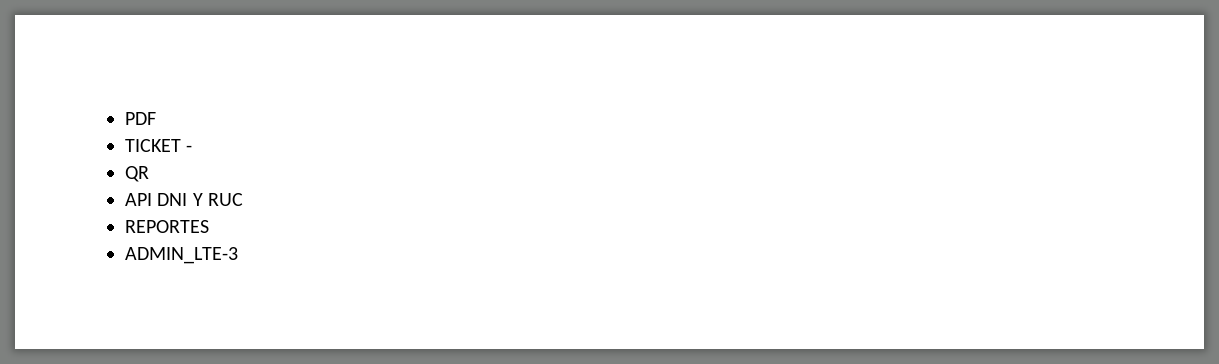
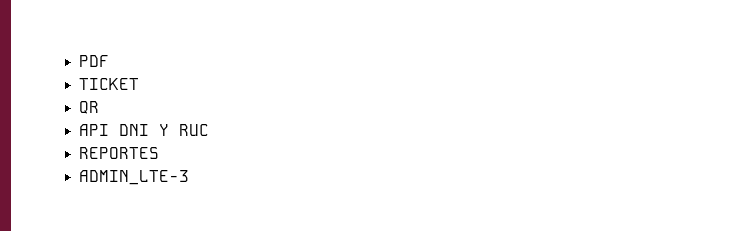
- TICKET -
+ TICKET

